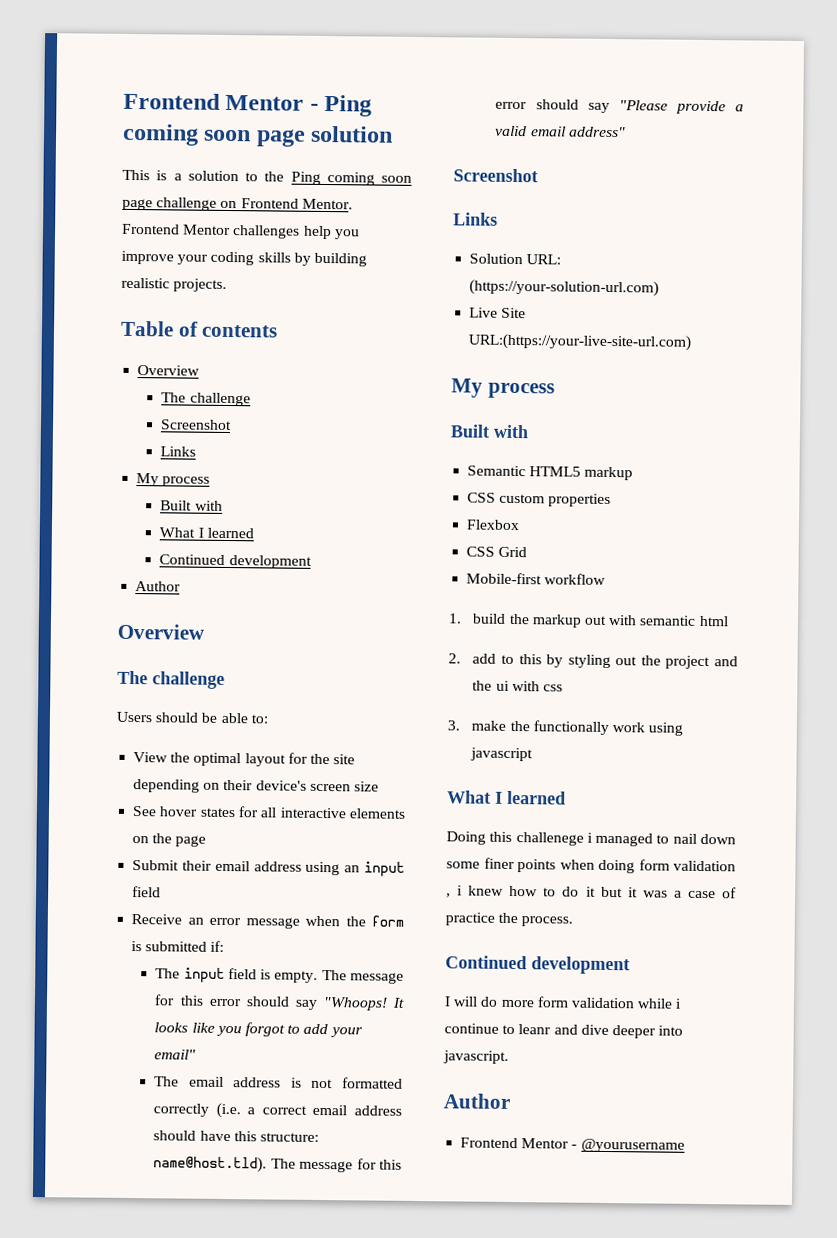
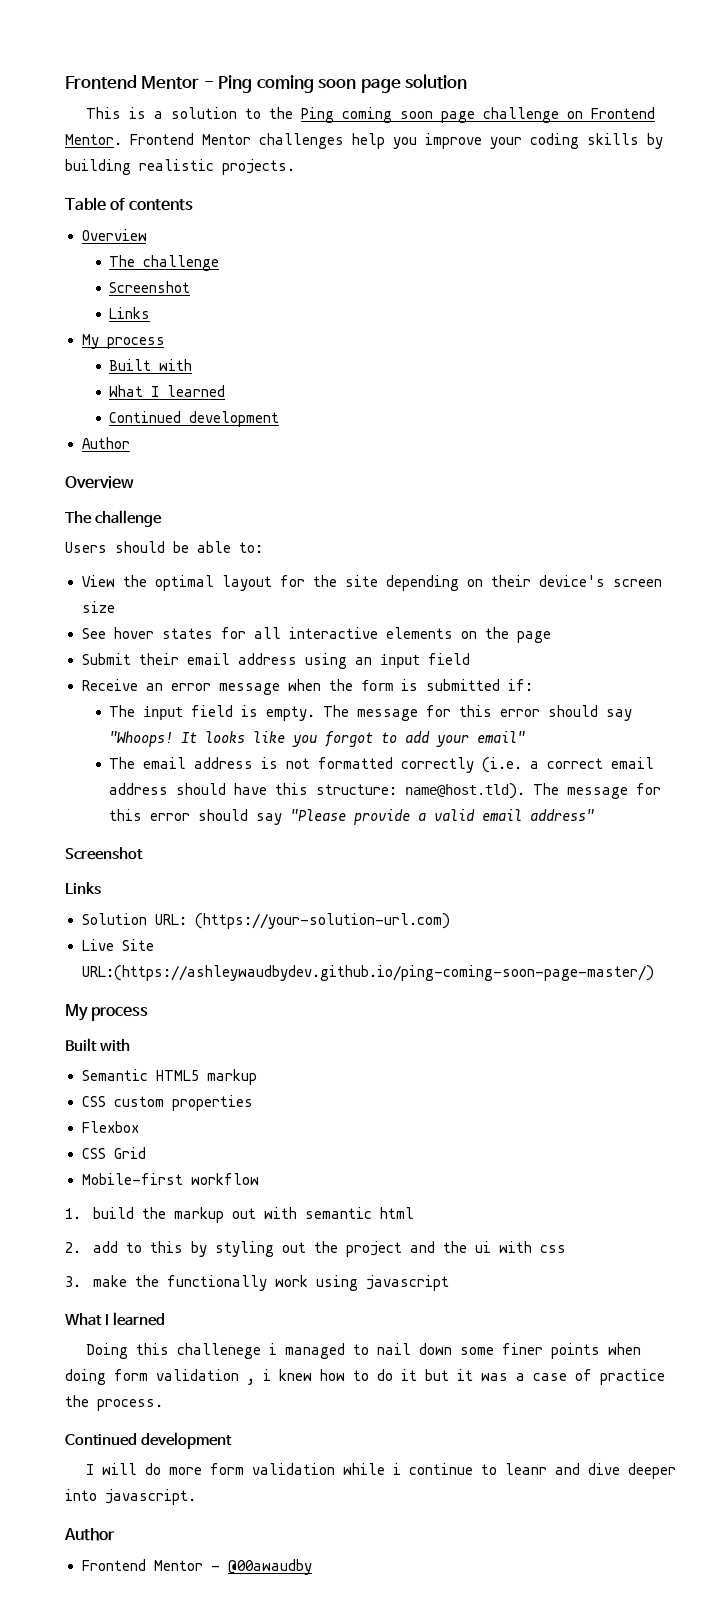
- Live Site URL:(https://your-live-site-url.com)
+ Live Site URL:(https://ashleywaudbydev.github.io/ping-coming-soon-page-master/)
- Frontend Mentor - @yourusername
+ Frontend Mentor - @00awaudby

